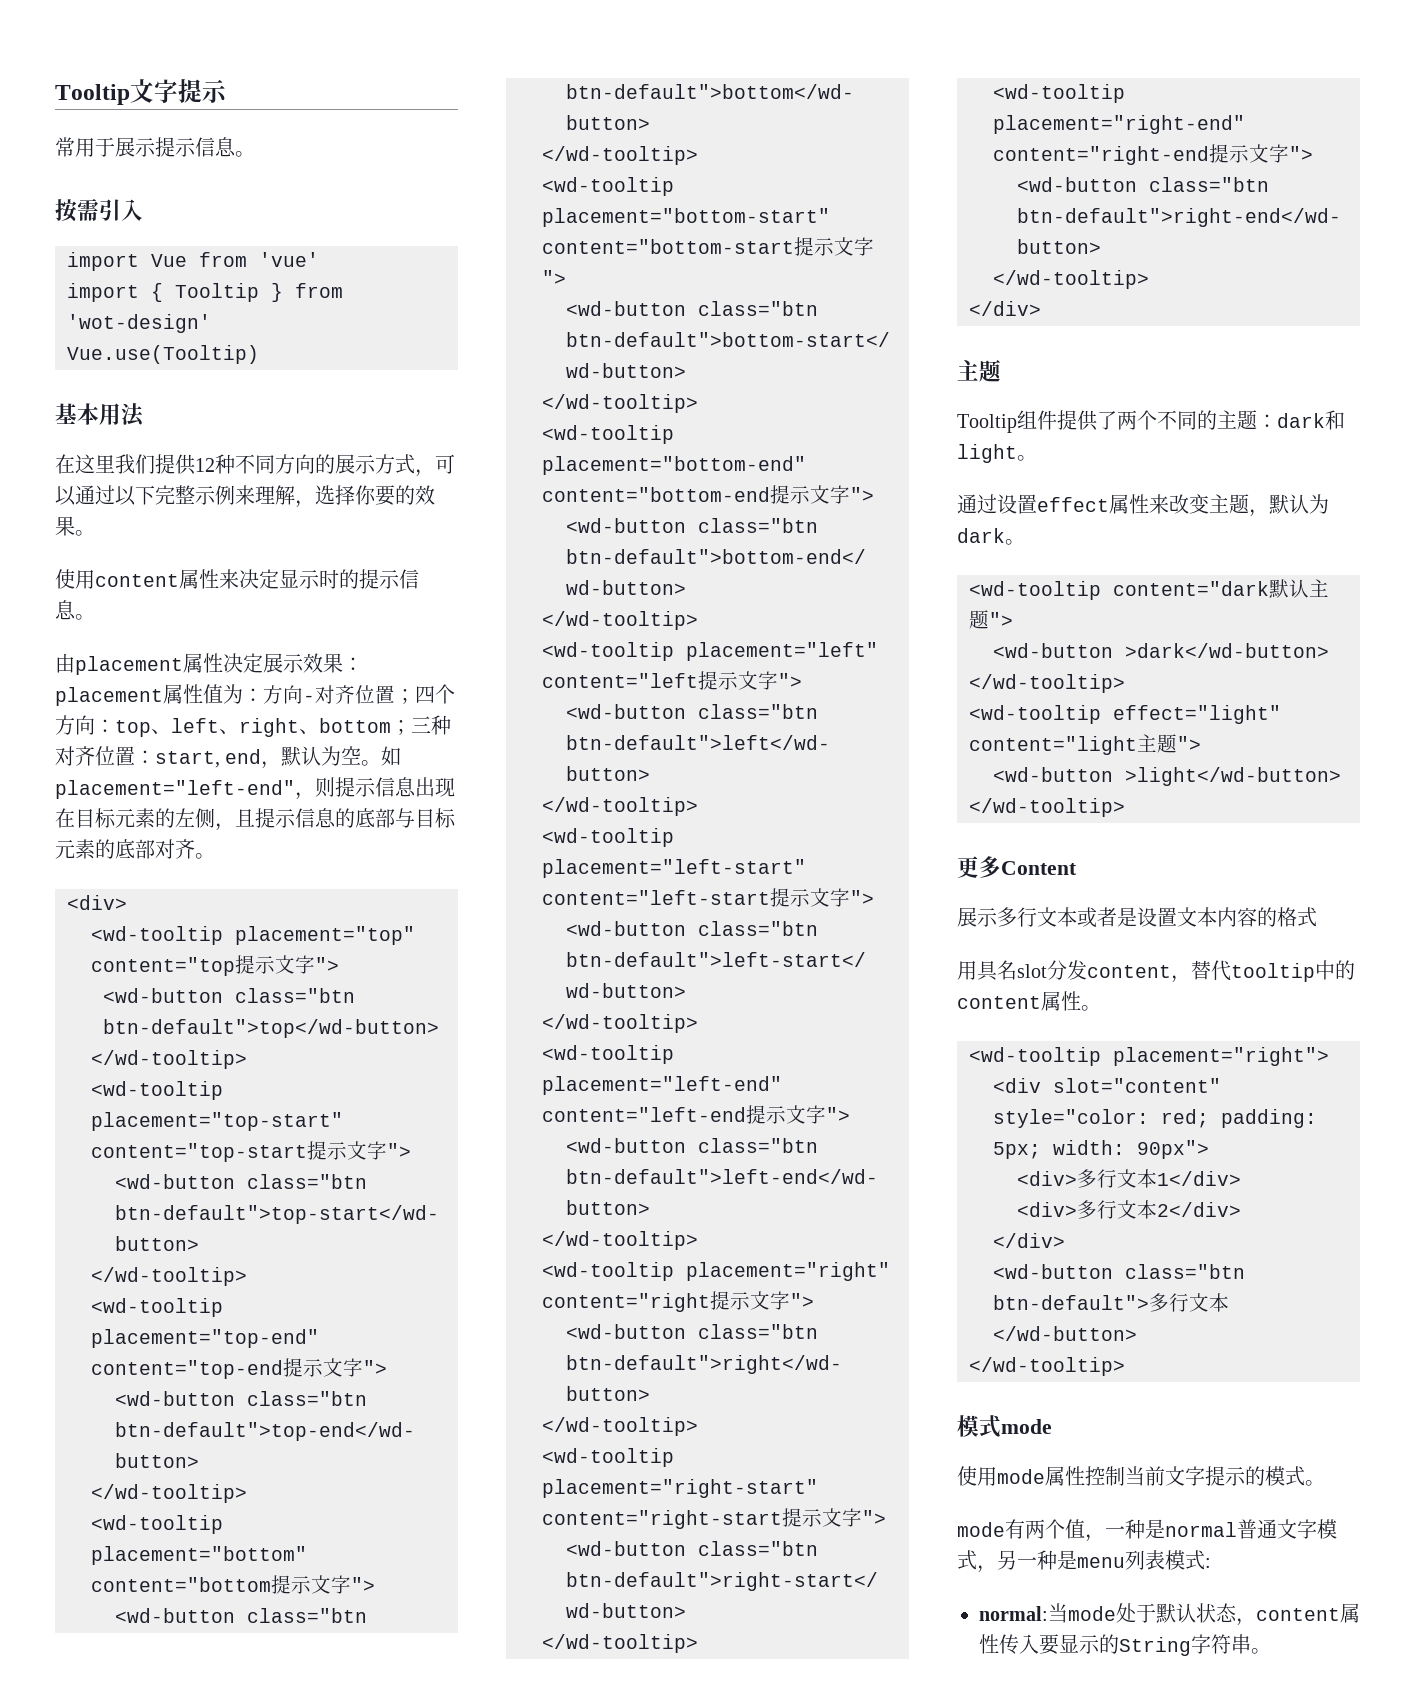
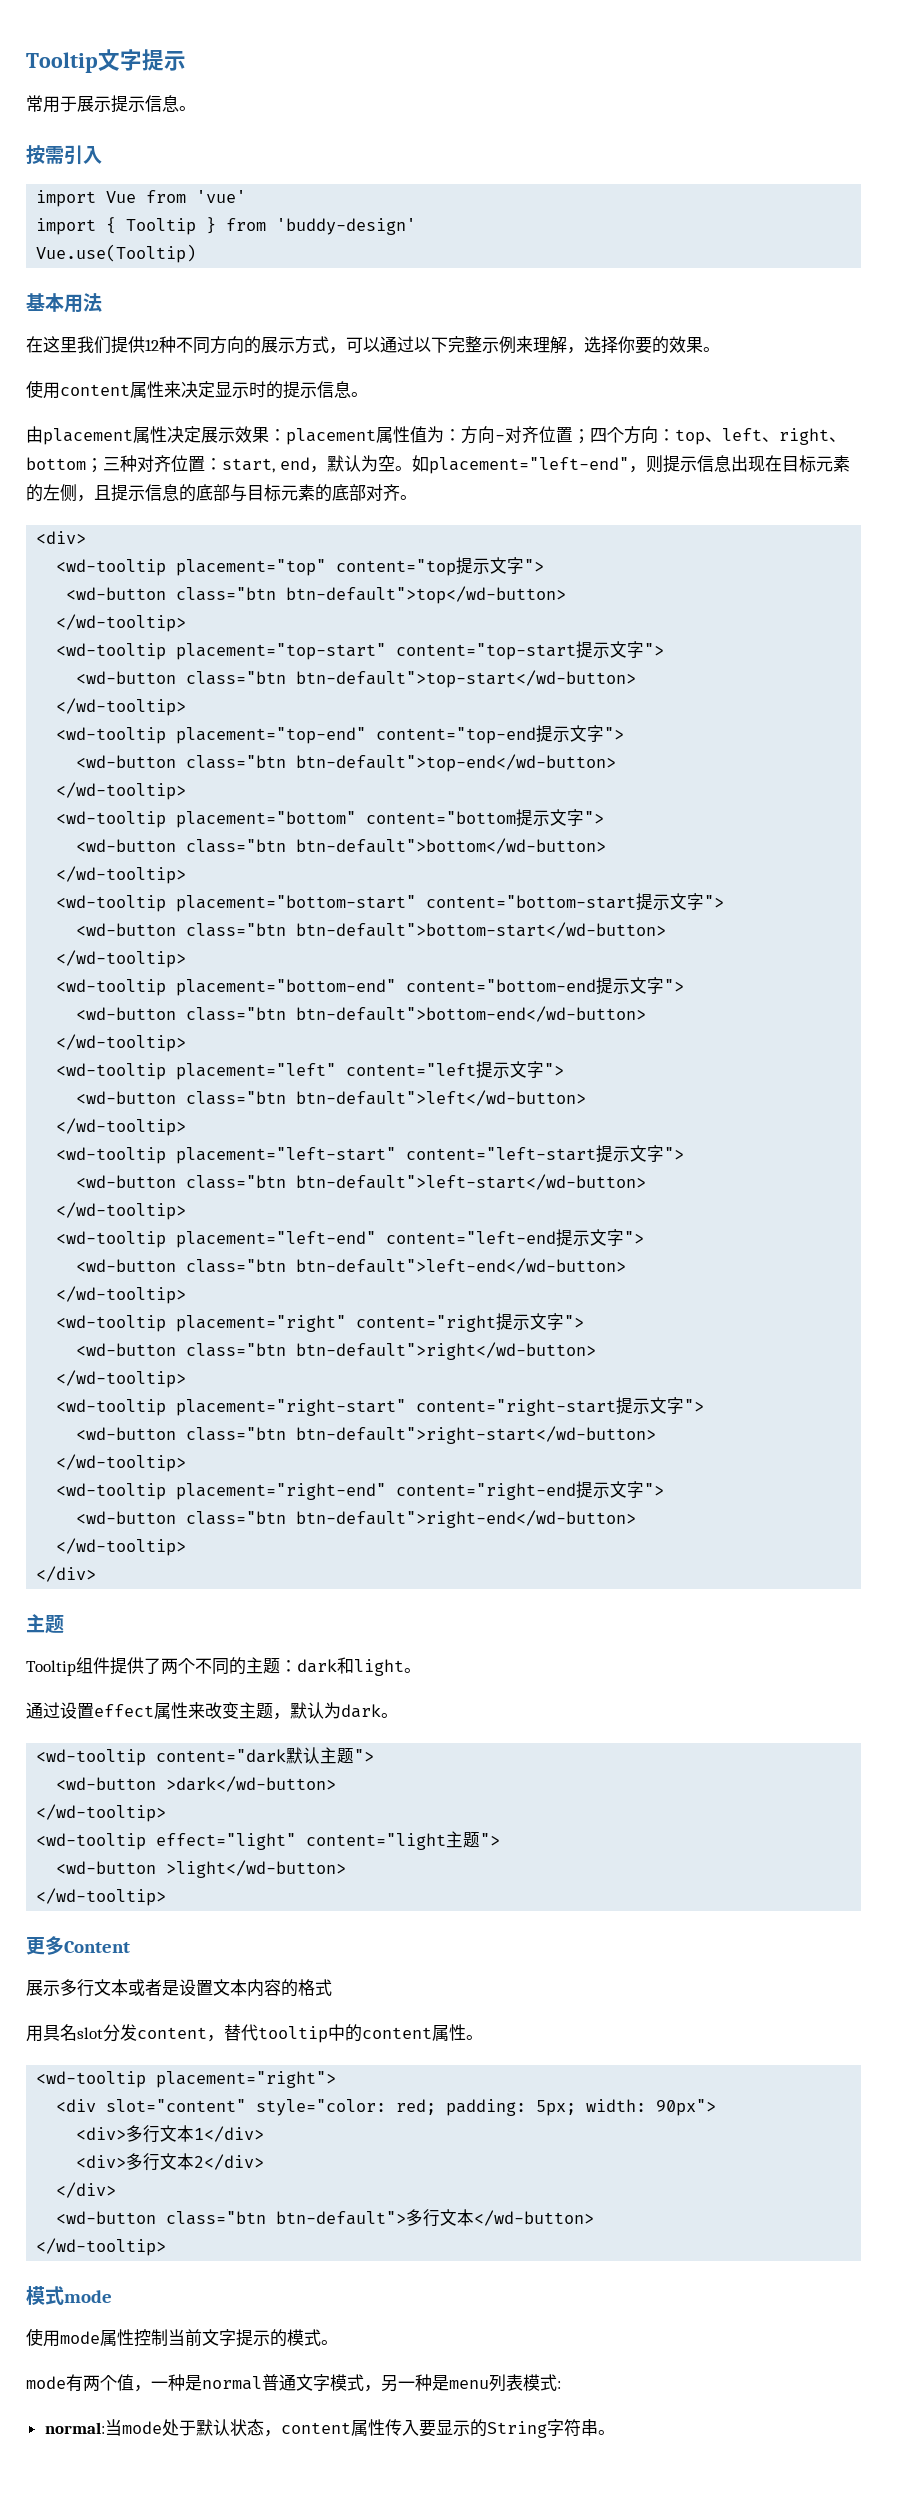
- import { Tooltip } from 'wot-design'
+ import { Tooltip } from 'buddy-design'

